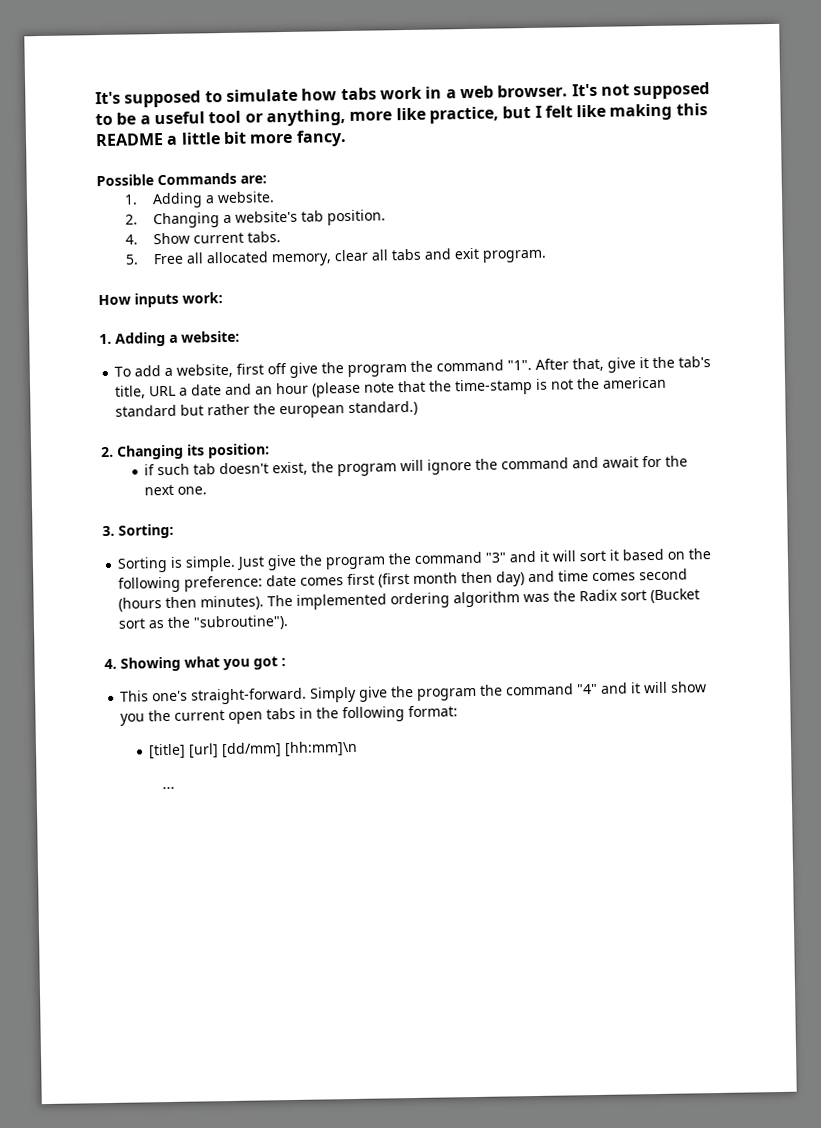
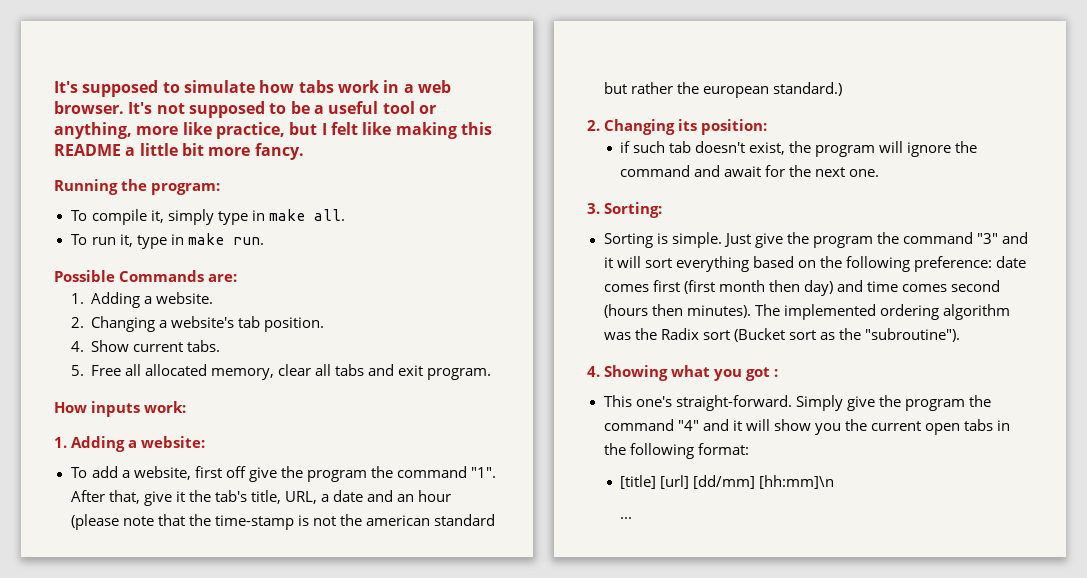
+ Running the program:
+ To compile it, simply type in make all.
+ To run it, type in make run.
- After that, give it the tab's title, URL a date and an hour (please note that the time-stamp is not the american standard but rather the european standard.)
+ After that, give it the tab's title, URL, a date and an hour (please note that the time-stamp is not the american standard but rather the european standard.)
- Just give the program the command "3" and it will sort it based on the following preference: date comes first (first month then day) and time comes second (hours then minutes).
+ Just give the program the command "3" and it will sort everything based on the following preference: date comes first (first month then day) and time comes second (hours then minutes).

